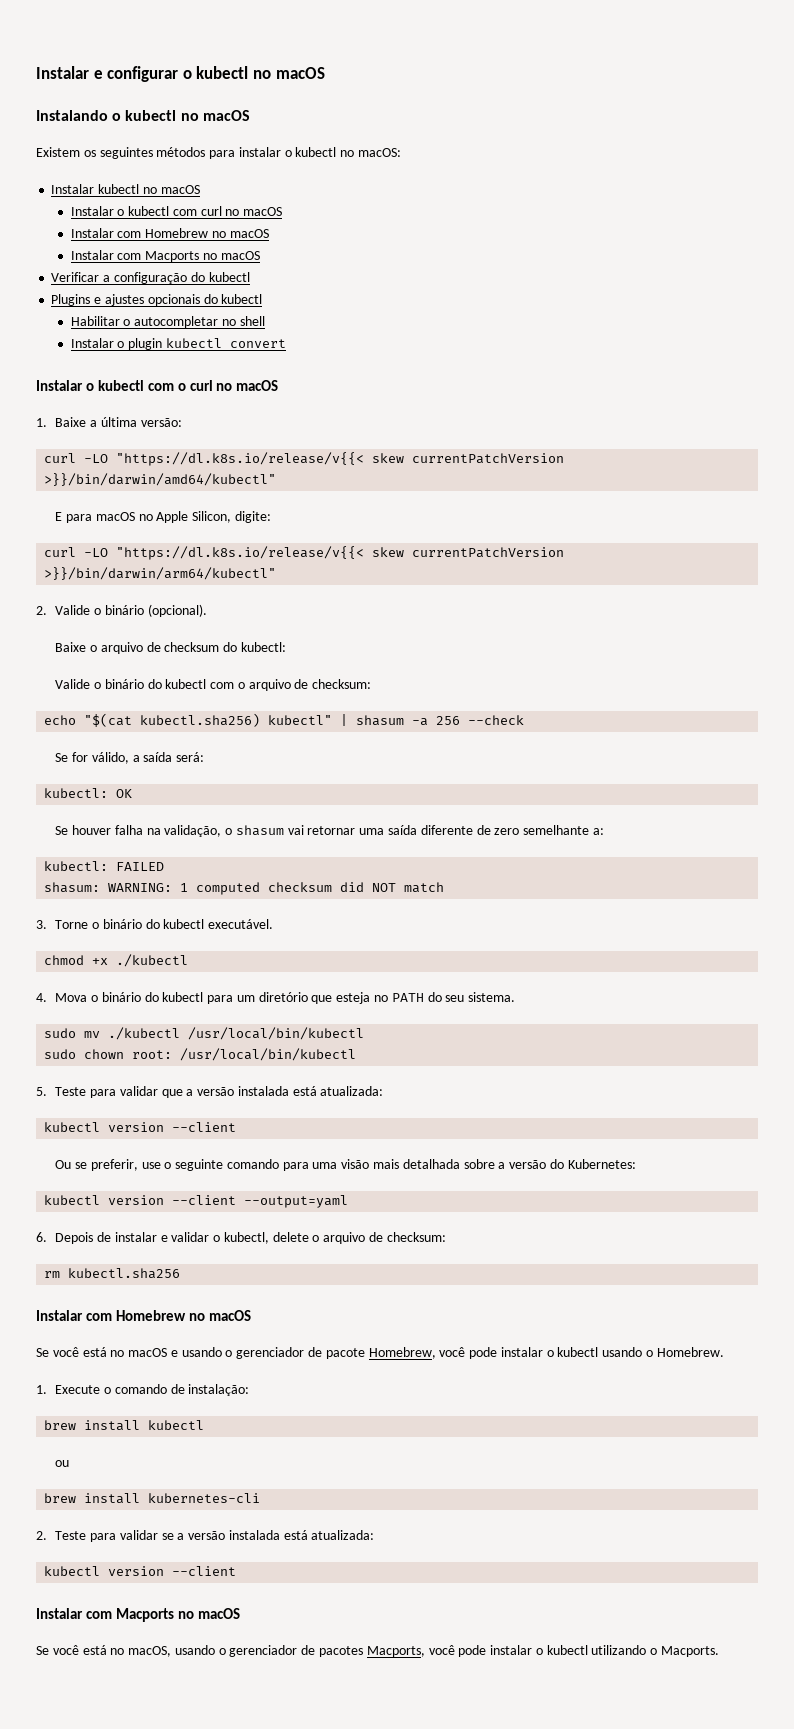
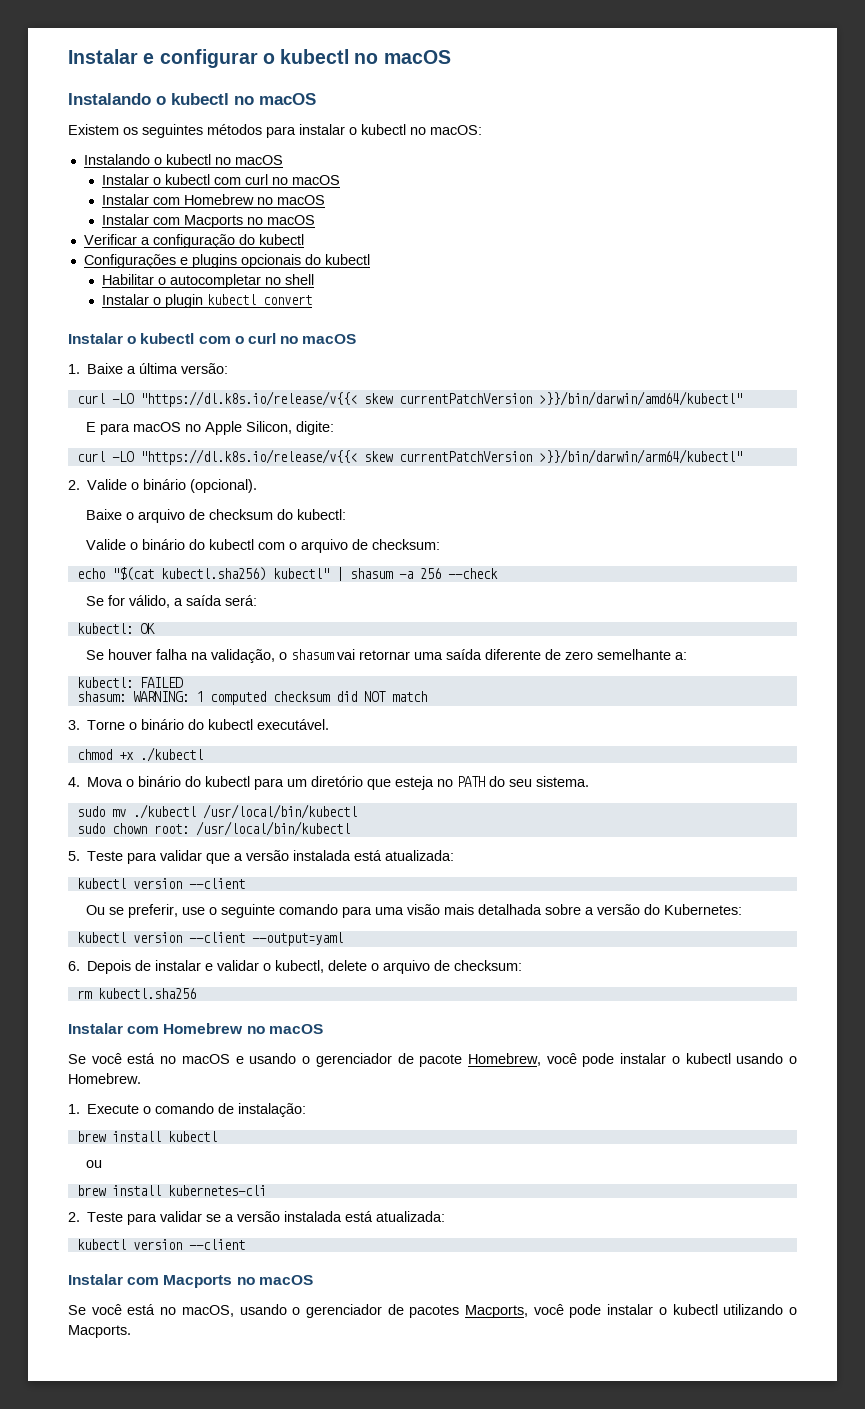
  Existem os seguintes métodos para instalar o kubectl no macOS:
- Instalar kubectl no macOS
+ Instalando o kubectl no macOS
- Plugins e ajustes opcionais do kubectl
+ Configurações e plugins opcionais do kubectl

